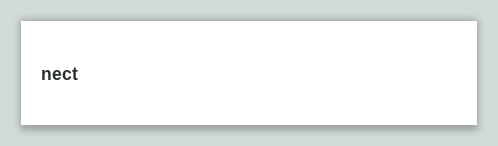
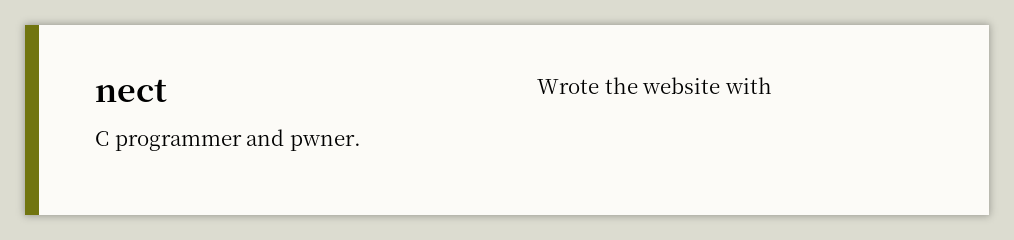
+ C programmer and pwner.
+ Wrote the website with

